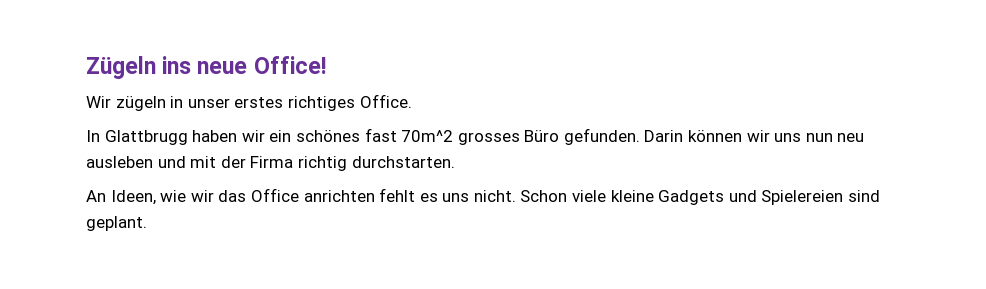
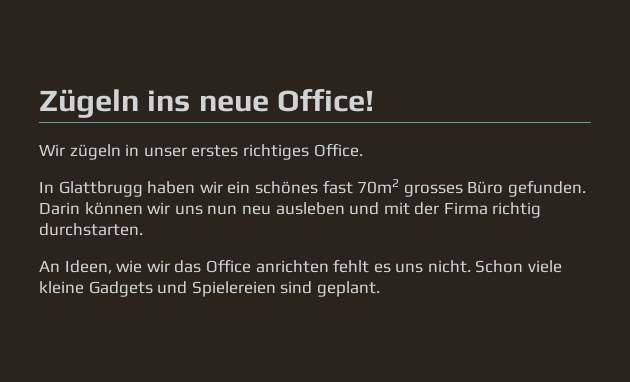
- In Glattbrugg haben wir ein schönes fast 70m^2 grosses Büro gefunden.
+ In Glattbrugg haben wir ein schönes fast 70m2 grosses Büro gefunden.

